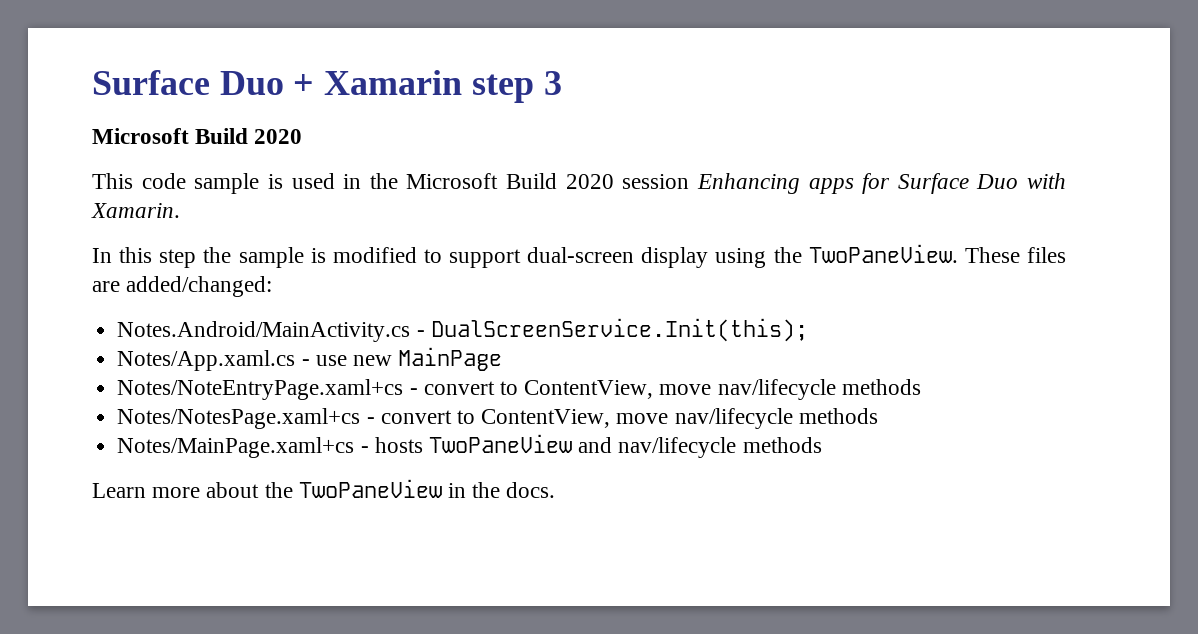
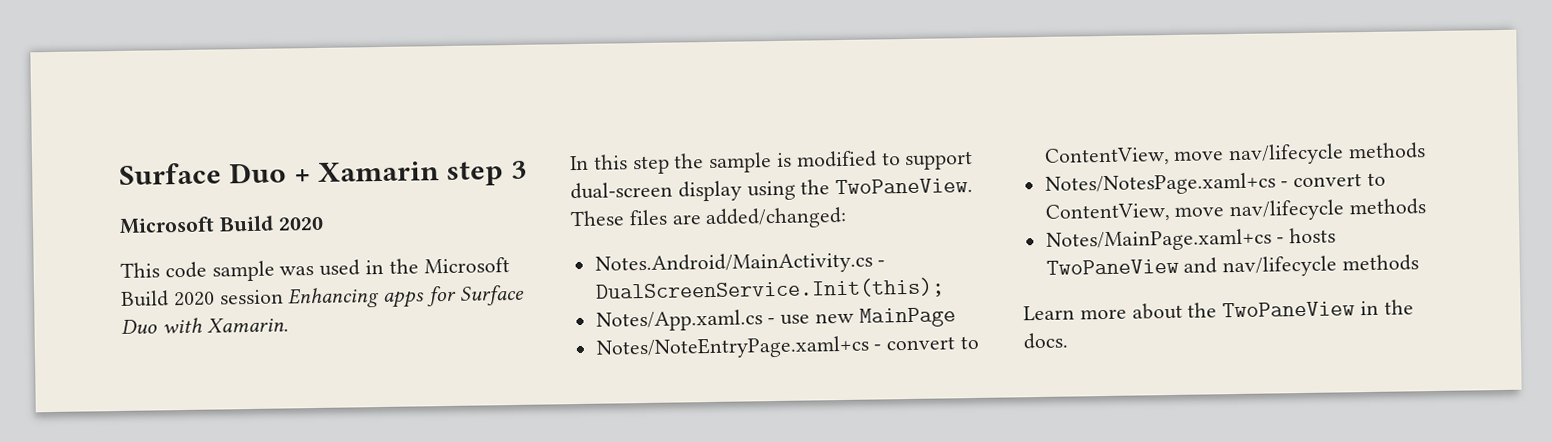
- This code sample is used in the Microsoft Build 2020 session Enhancing apps for Surface Duo with Xamarin.
+ This code sample was used in the Microsoft Build 2020 session Enhancing apps for Surface Duo with Xamarin.

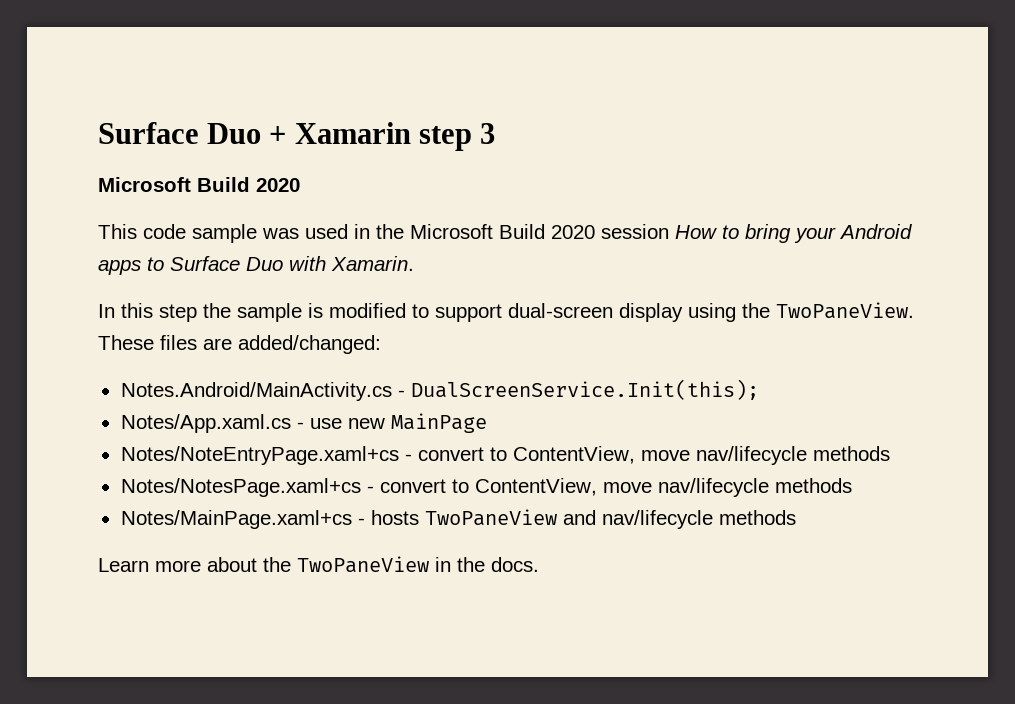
- This code sample was used in the Microsoft Build 2020 session Enhancing apps for Surface Duo with Xamarin.
+ This code sample was used in the Microsoft Build 2020 session How to bring your Android apps to Surface Duo with Xamarin.

